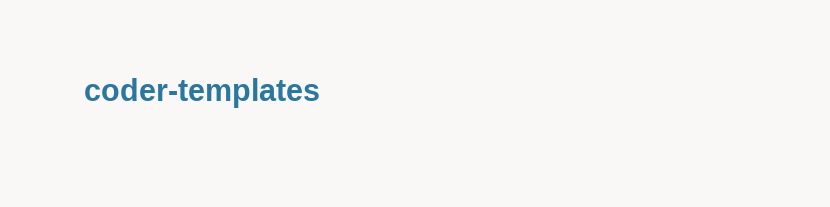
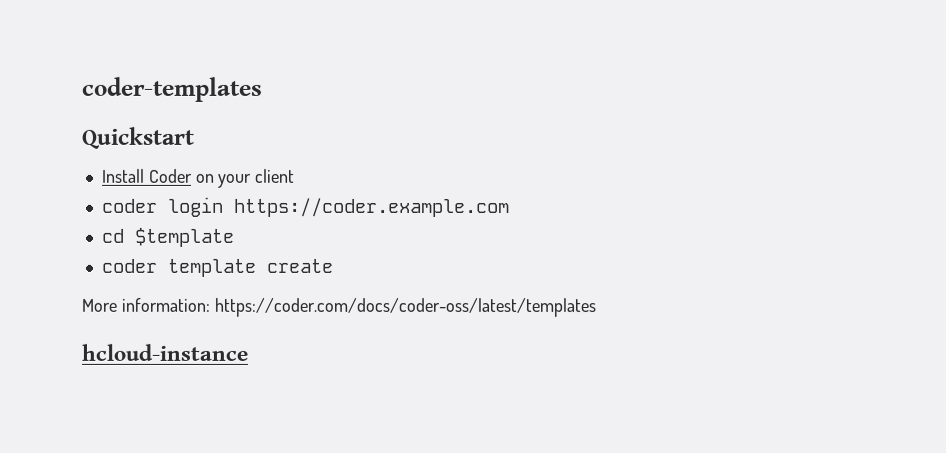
+ Quickstart
+ Install Coder on your client
+ coder login https://coder.example.com
+ cd $template
+ coder template create
+ More information: https://coder.com/docs/coder-oss/latest/templates
+ hcloud-instance

